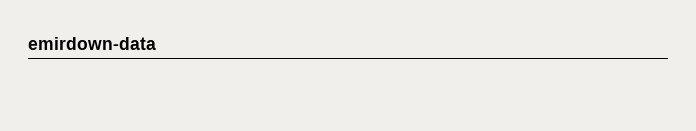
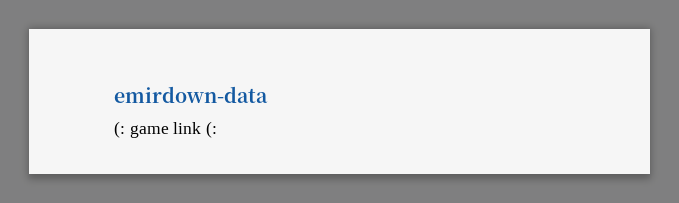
+ (: game link (:

